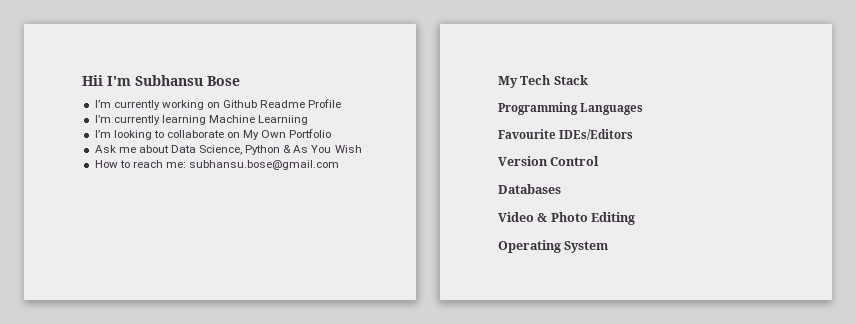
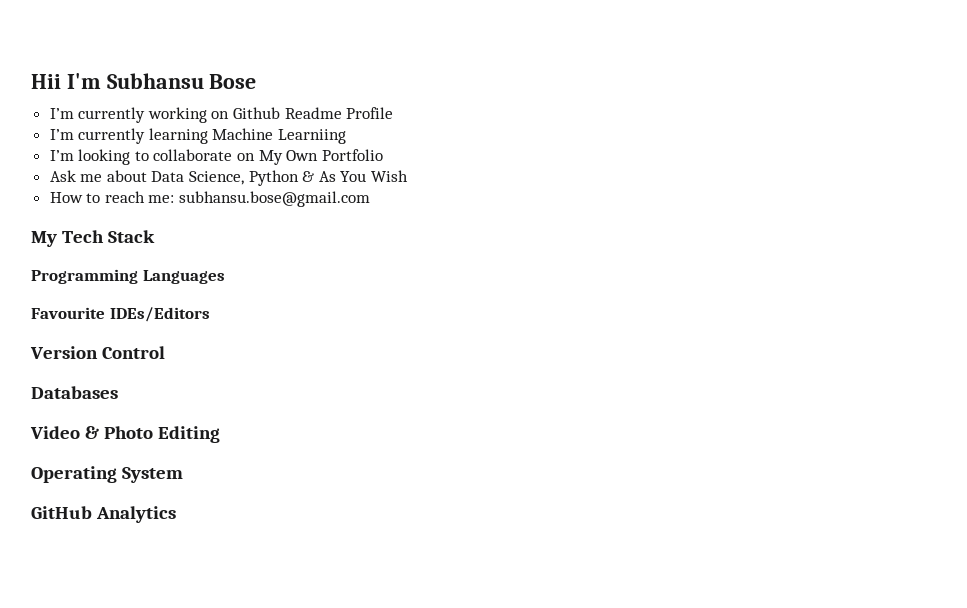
+ GitHub Analytics

